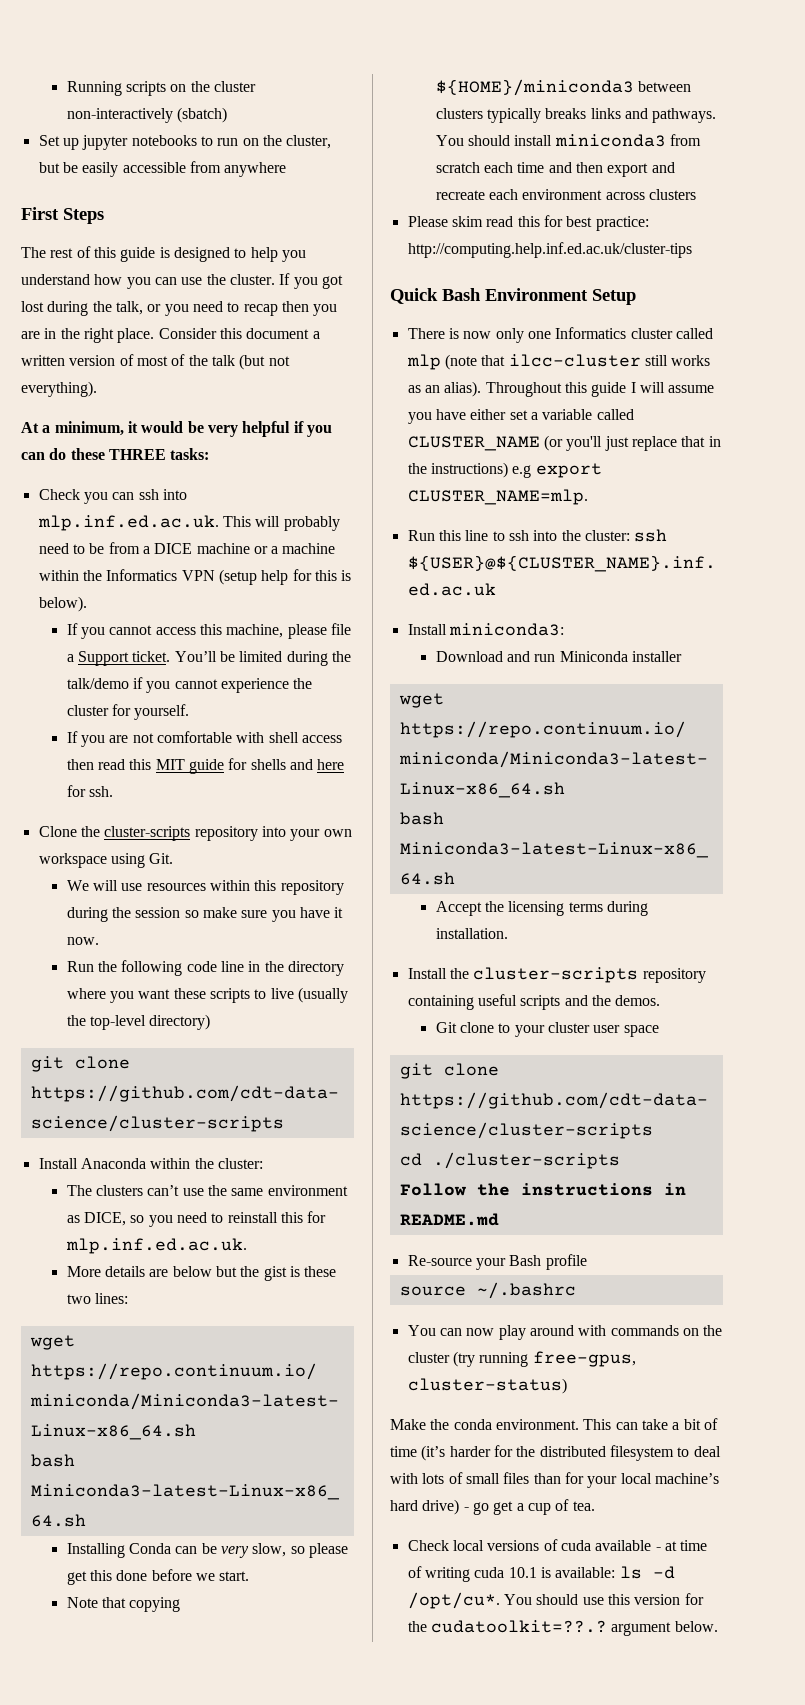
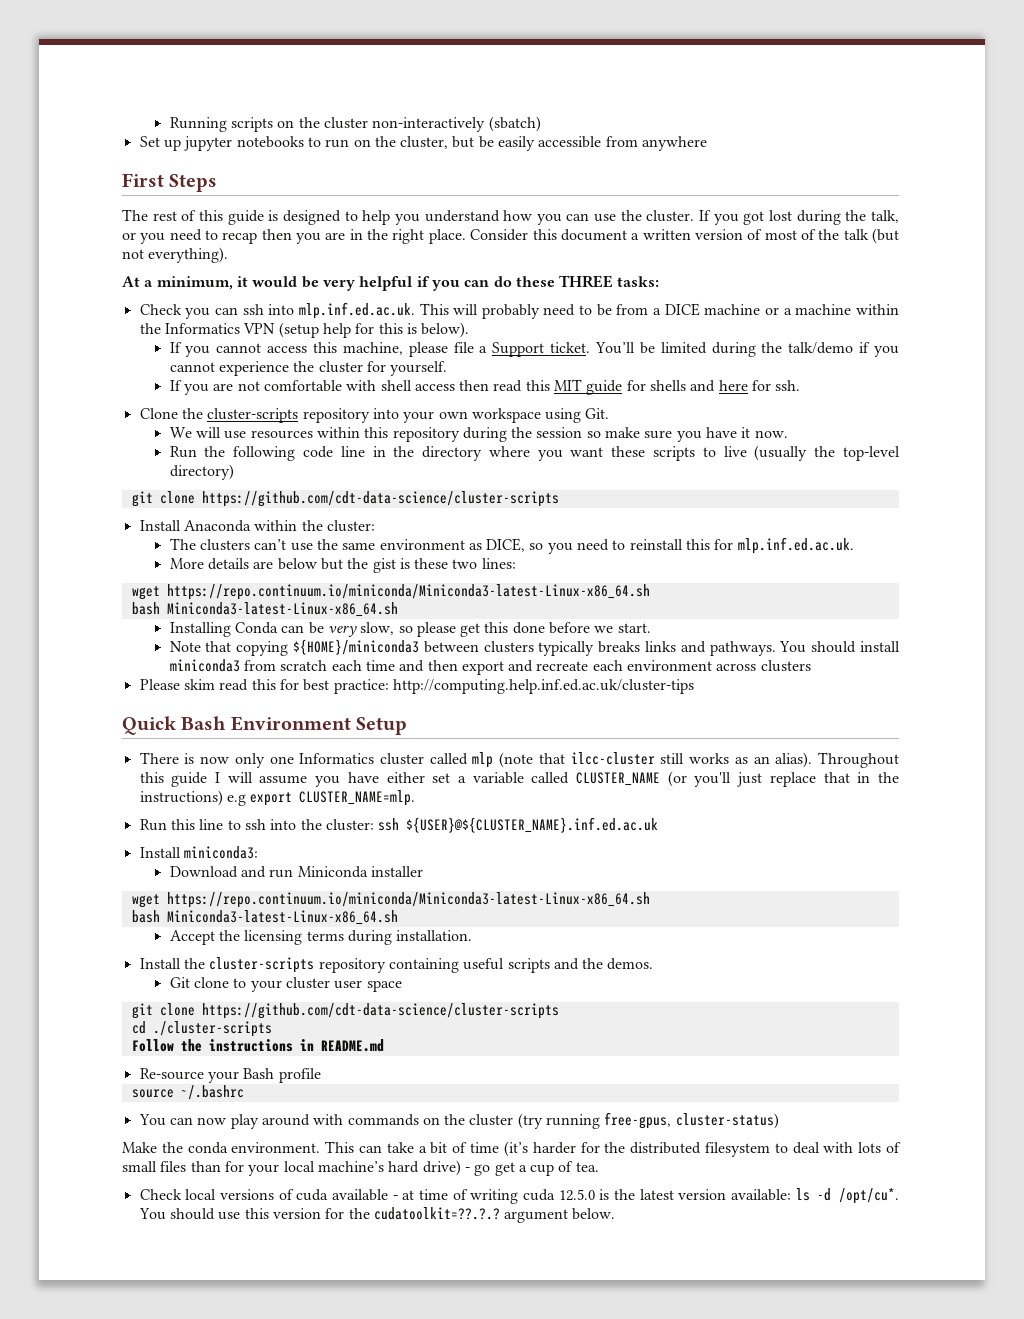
- Check local versions of cuda available - at time of writing cuda 10.1 is available: ls -d /opt/cu*.
+ Check local versions of cuda available - at time of writing cuda 12.5.0 is the latest version available: ls -d /opt/cu*.
- You should use this version for the cudatoolkit=??.? argument below.
+ You should use this version for the cudatoolkit=??.?.? argument below.

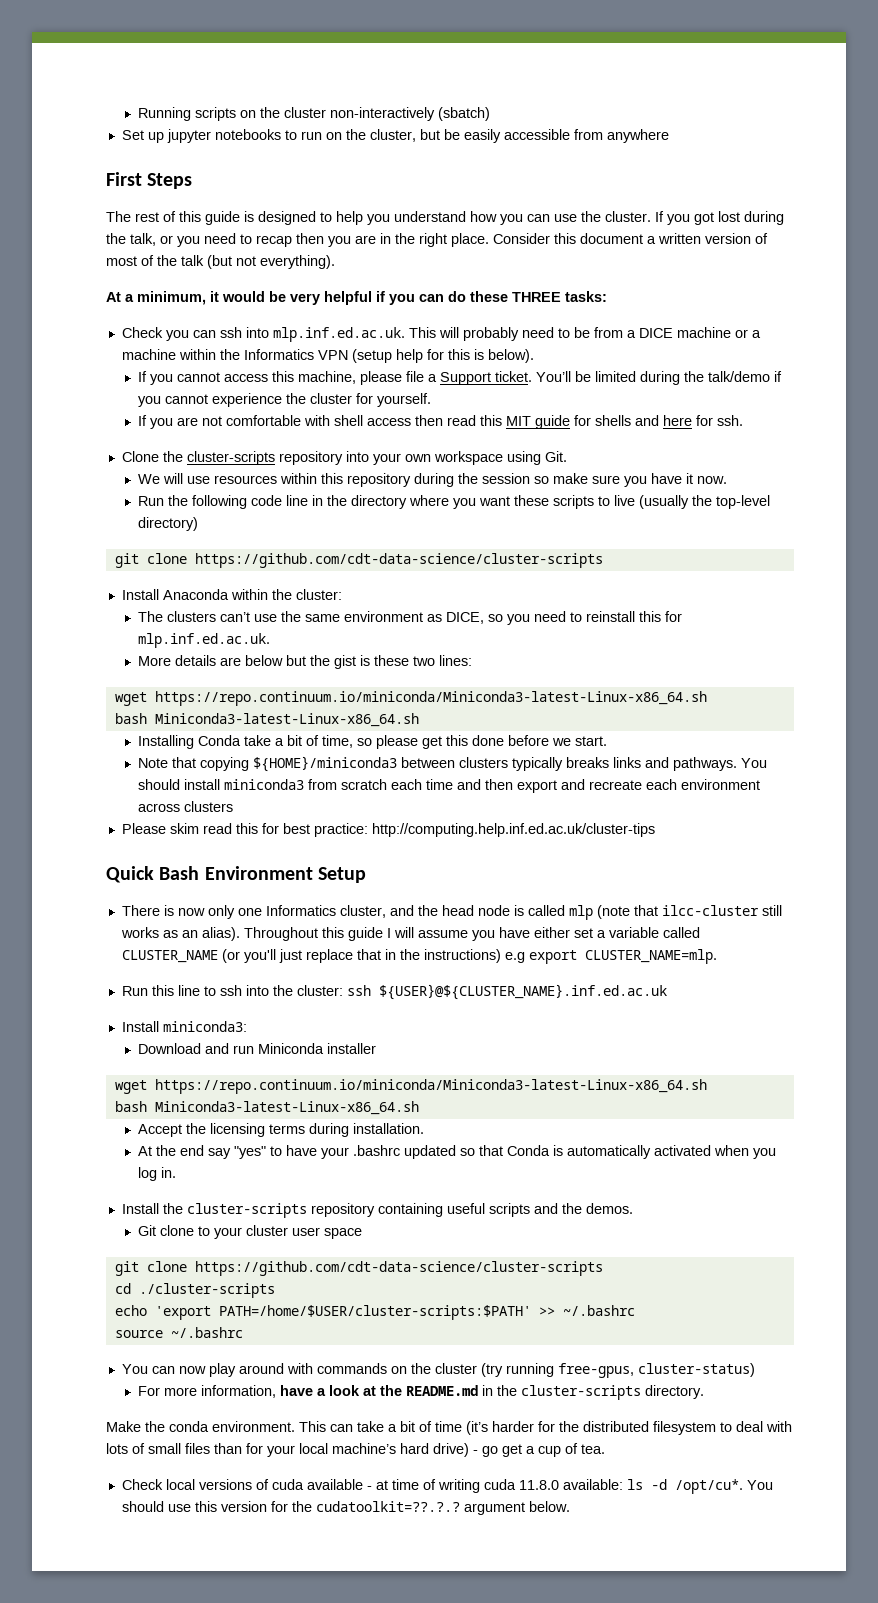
- Installing Conda can be very slow, so please get this done before we start.
+ Installing Conda take a bit of time, so please get this done before we start.
- There is now only one Informatics cluster called mlp (note that ilcc-cluster still works as an alias).
+ There is now only one Informatics cluster, and the head node is called mlp (note that ilcc-cluster still works as an alias).
+ At the end say "yes" to have your .bashrc updated so that Conda is automatically activated when you log in.
- Follow the instructions in README.md
- Re-source your Bash profile
+ echo 'export PATH=/home/$USER/cluster-scripts:$PATH' >> ~/.bashrc
+ For more information, have a look at the README.md in the cluster-scripts directory.
- Check local versions of cuda available - at time of writing cuda 12.5.0 is the latest version available: ls -d /opt/cu*.
+ Check local versions of cuda available - at time of writing cuda 11.8.0 available: ls -d /opt/cu*.

